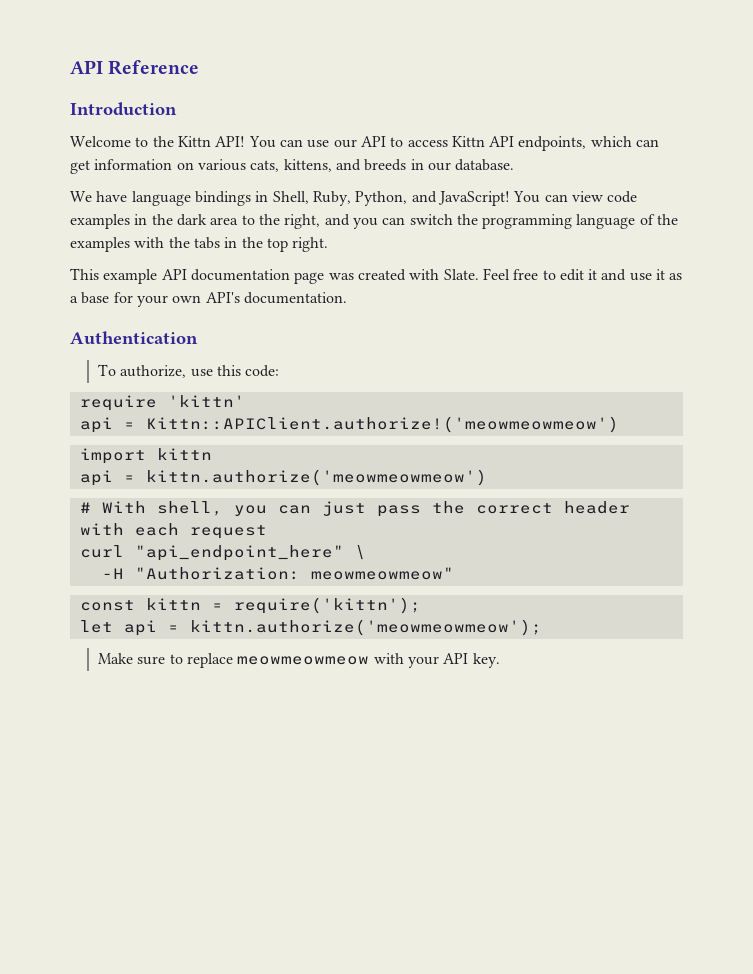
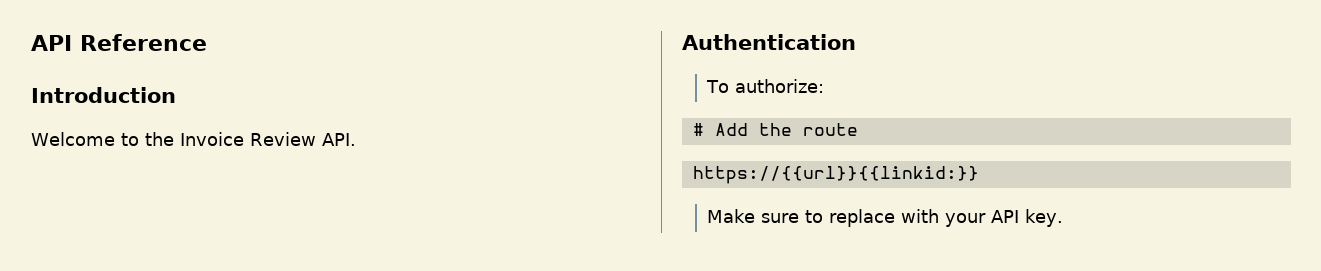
- Welcome to the Kittn API! You can use our API to access Kittn API endpoints, which can get information on various cats, kittens, and breeds in our database.
- We have language bindings in Shell, Ruby, Python, and JavaScript! You can view code examples in the dark area to the right, and you can switch the programming language of the examples with the tabs in the top right.
- This example API documentation page was created with Slate. Feel free to edit it and use it as a base for your own API's documentation.
+ Welcome to the Invoice Review API.
  Authentication
- To authorize, use this code:
- require 'kittn'
- api = Kittn::APIClient.authorize!('meowmeowmeow')
- import kittn
- api = kittn.authorize('meowmeowmeow')
- # With shell, you can just pass the correct header with each request
- curl "api_endpoint_here" \
- -H "Authorization: meowmeowmeow"
- const kittn = require('kittn');
- let api = kittn.authorize('meowmeowmeow');
+ To authorize:
+ # Add the route
+ https://{{url}}{{linkid:}}
- Make sure to replace meowmeowmeow with your API key.
+ Make sure to replace with your API key.

